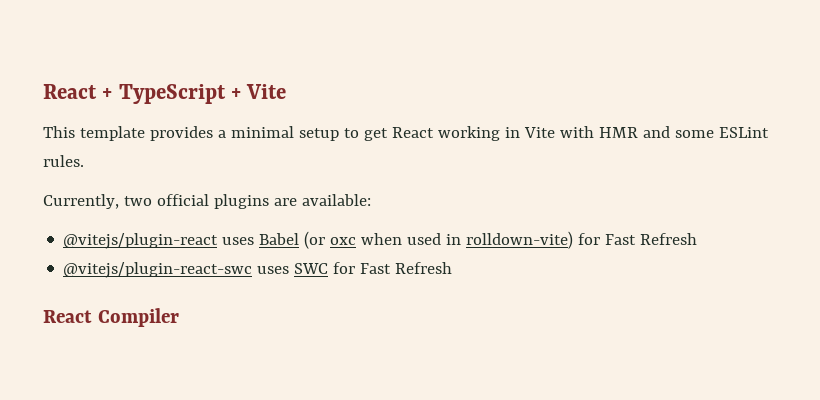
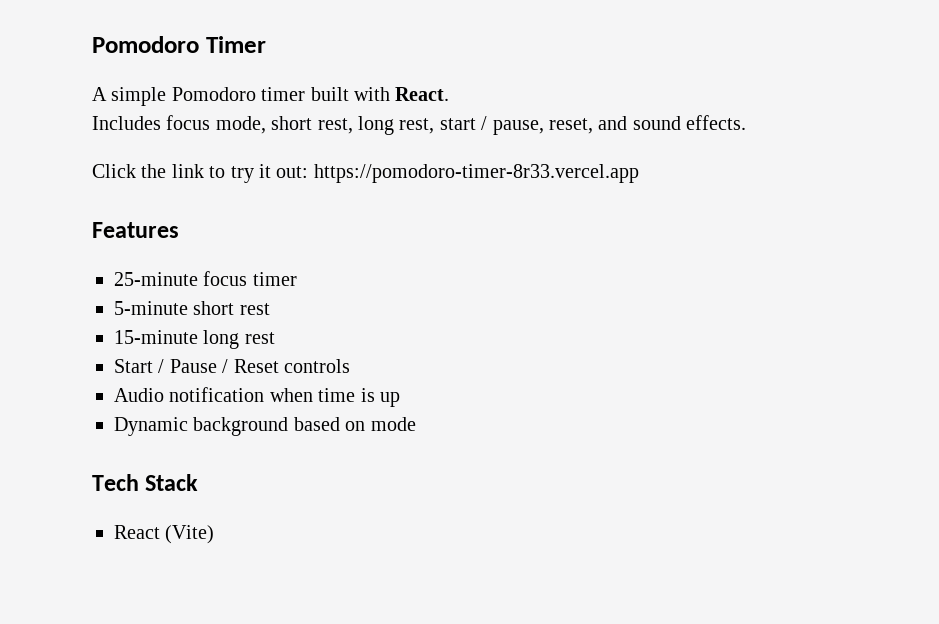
- React + TypeScript + Vite
- This template provides a minimal setup to get React working in Vite with HMR and some ESLint rules.
- Currently, two official plugins are available:
- @vitejs/plugin-react uses Babel (or oxc when used in rolldown-vite) for Fast Refresh
- @vitejs/plugin-react-swc uses SWC for Fast Refresh
- React Compiler
+ Pomodoro Timer
+ A simple Pomodoro timer built with React.
+ Includes focus mode, short rest, long rest, start / pause, reset, and sound effects.
+ Click the link to try it out: https://pomodoro-timer-8r33.vercel.app
+ Features
+ 25-minute focus timer
+ 5-minute short rest
+ 15-minute long rest
+ Start / Pause / Reset controls
+ Audio notification when time is up
+ Dynamic background based on mode
+ Tech Stack
+ React (Vite)

